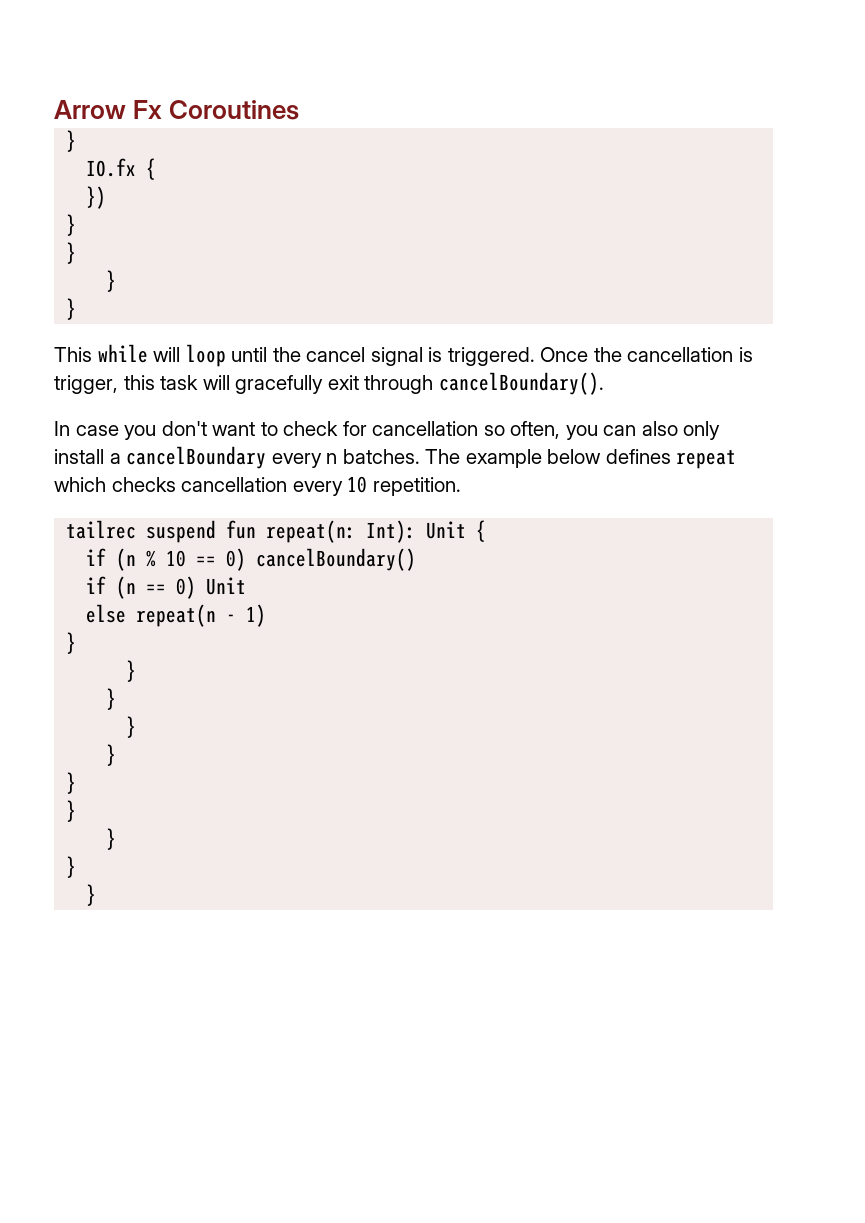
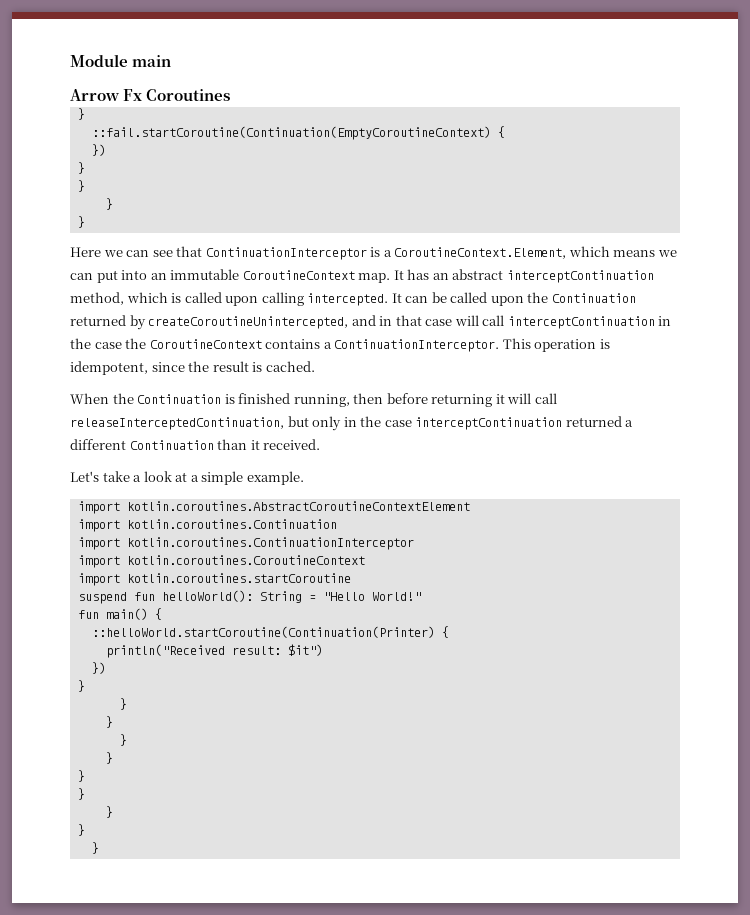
+ Module main
- IO.fx {
+ ::fail.startCoroutine(Continuation(EmptyCoroutineContext) {
- This while will loop until the cancel signal is triggered. Once the cancellation is trigger, this task will gracefully exit through cancelBoundary().
- In case you don't want to check for cancellation so often, you can also only install a cancelBoundary every n batches. The example below defines repeat which checks cancellation every 10 repetition.
- tailrec suspend fun repeat(n: Int): Unit {
- if (n % 10 == 0) cancelBoundary()
- if (n == 0) Unit
- else repeat(n - 1)
+ Here we can see that ContinuationInterceptor is a CoroutineContext.Element, which means we can put into an immutable CoroutineContext map. It has an abstract interceptContinuation method, which is called upon calling intercepted. It can be called upon the Continuation returned by createCoroutineUnintercepted, and in that case will call interceptContinuation in the case the CoroutineContext contains a ContinuationInterceptor. This operation is idempotent, since the result is cached.
+ When the Continuation is finished running, then before returning it will call releaseInterceptedContinuation, but only in the case interceptContinuation returned a different Continuation than it received.
+ Let's take a look at a simple example.
+ import kotlin.coroutines.AbstractCoroutineContextElement
+ import kotlin.coroutines.Continuation
+ import kotlin.coroutines.ContinuationInterceptor
+ import kotlin.coroutines.CoroutineContext
+ import kotlin.coroutines.startCoroutine
+ suspend fun helloWorld(): String = "Hello World!"
+ fun main() {
+ ::helloWorld.startCoroutine(Continuation(Printer) {
+ println("Received result: $it")
+ })

